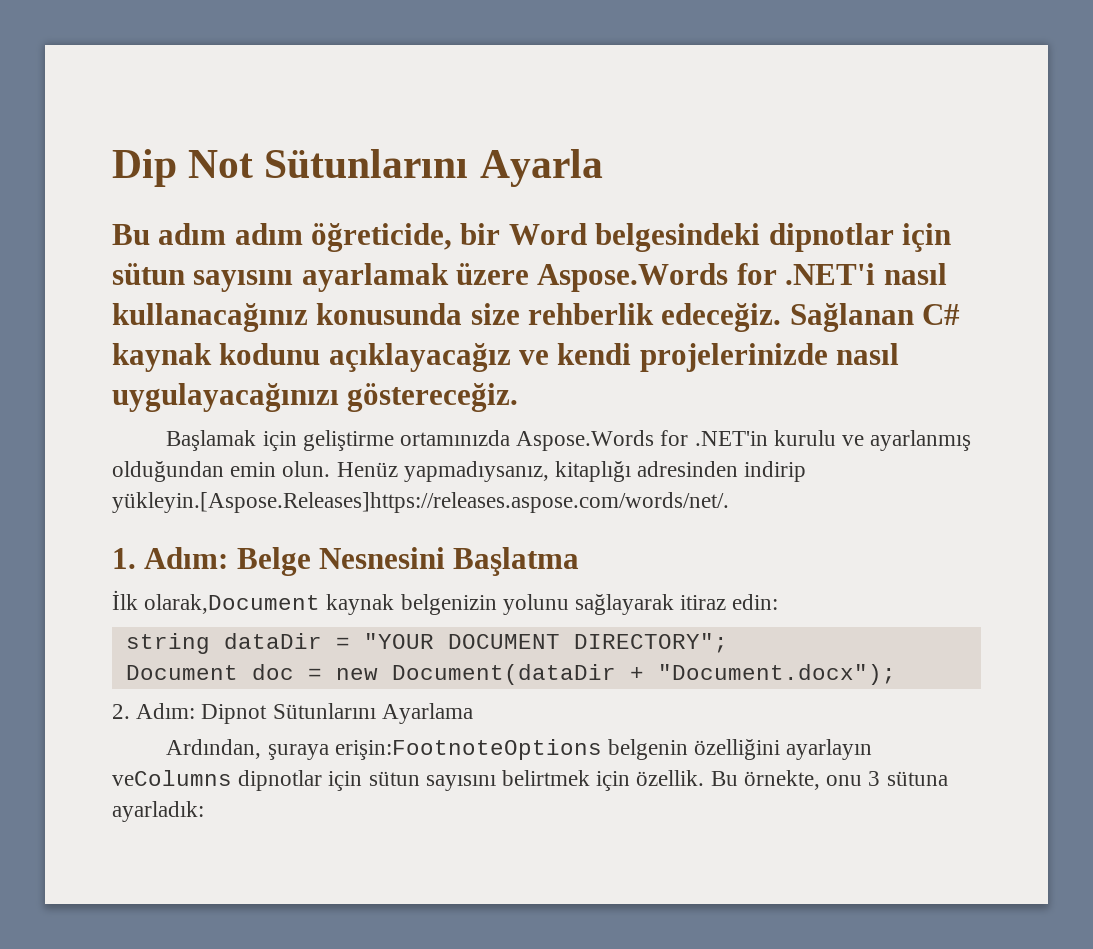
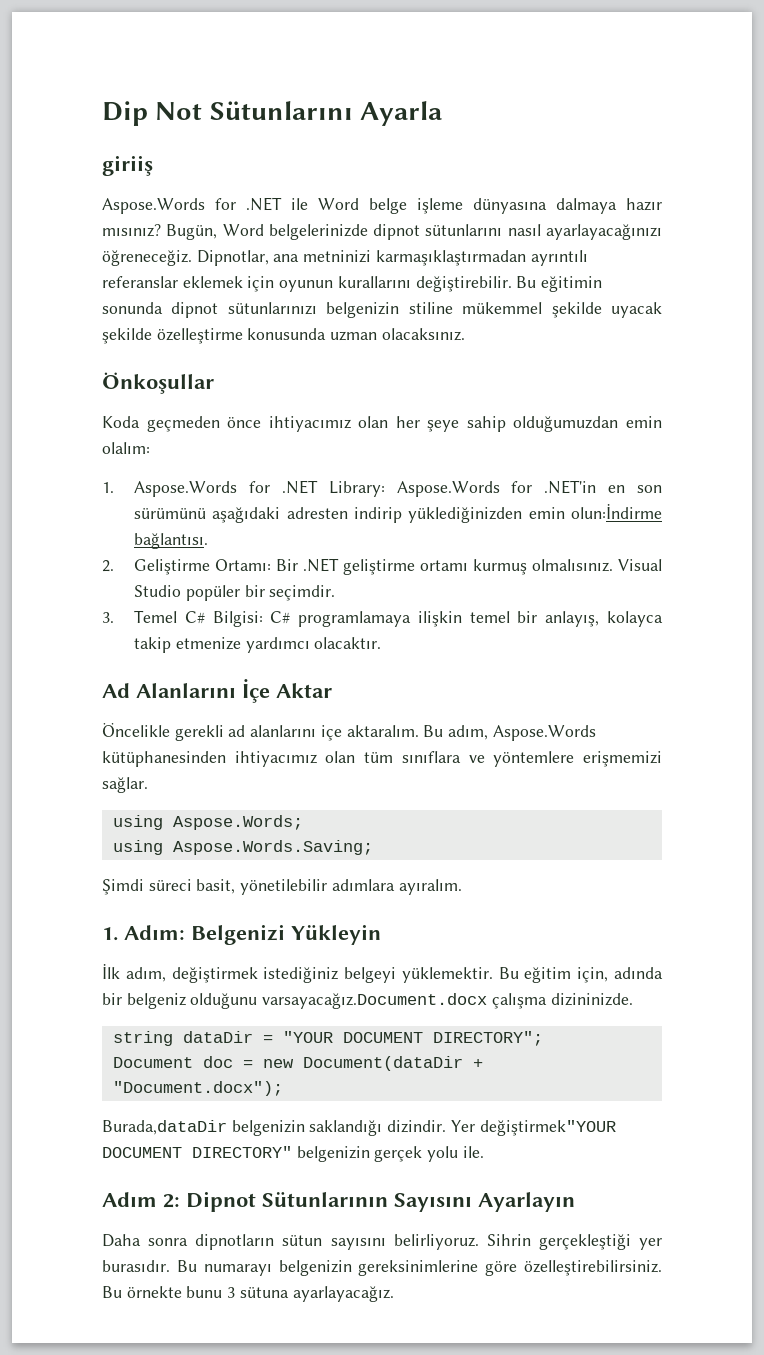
- Bu adım adım öğreticide, bir Word belgesindeki dipnotlar için sütun sayısını ayarlamak üzere Aspose.Words for .NET'i nasıl kullanacağınız konusunda size rehberlik edeceğiz. Sağlanan C# kaynak kodunu açıklayacağız ve kendi projelerinizde nasıl uygulayacağınızı göstereceğiz.
- Başlamak için geliştirme ortamınızda Aspose.Words for .NET'in kurulu ve ayarlanmış olduğundan emin olun. Henüz yapmadıysanız, kitaplığı adresinden indirip yükleyin.[Aspose.Releases]https://releases.aspose.com/words/net/.
- 1. Adım: Belge Nesnesini Başlatma
- İlk olarak,Document kaynak belgenizin yolunu sağlayarak itiraz edin:
+ giriiş
+ Aspose.Words for .NET ile Word belge işleme dünyasına dalmaya hazır mısınız? Bugün, Word belgelerinizde dipnot sütunlarını nasıl ayarlayacağınızı öğreneceğiz. Dipnotlar, ana metninizi karmaşıklaştırmadan ayrıntılı referanslar eklemek için oyunun kurallarını değiştirebilir. Bu eğitimin sonunda dipnot sütunlarınızı belgenizin stiline mükemmel şekilde uyacak şekilde özelleştirme konusunda uzman olacaksınız.
+ Önkoşullar
+ Koda geçmeden önce ihtiyacımız olan her şeye sahip olduğumuzdan emin olalım:
+ 1. Aspose.Words for .NET Library: Aspose.Words for .NET'in en son sürümünü aşağıdaki adresten indirip yüklediğinizden emin olun:İndirme bağlantısı.
+ 2. Geliştirme Ortamı: Bir .NET geliştirme ortamı kurmuş olmalısınız. Visual Studio popüler bir seçimdir.
+ 3. Temel C# Bilgisi: C# programlamaya ilişkin temel bir anlayış, kolayca takip etmenize yardımcı olacaktır.
+ Ad Alanlarını İçe Aktar
+ Öncelikle gerekli ad alanlarını içe aktaralım. Bu adım, Aspose.Words kütüphanesinden ihtiyacımız olan tüm sınıflara ve yöntemlere erişmemizi sağlar.
+ using Aspose.Words;
+ using Aspose.Words.Saving;
+ Şimdi süreci basit, yönetilebilir adımlara ayıralım.
+ 1. Adım: Belgenizi Yükleyin
+ İlk adım, değiştirmek istediğiniz belgeyi yüklemektir. Bu eğitim için, adında bir belgeniz olduğunu varsayacağız.Document.docx çalışma dizininizde.
- 2. Adım: Dipnot Sütunlarını Ayarlama
- Ardından, şuraya erişin:FootnoteOptions belgenin özelliğini ayarlayın veColumns dipnotlar için sütun sayısını belirtmek için özellik. Bu örnekte, onu 3 sütuna ayarladık:
+ Burada,dataDir belgenizin saklandığı dizindir. Yer değiştirmek"YOUR DOCUMENT DIRECTORY" belgenizin gerçek yolu ile.
+ Adım 2: Dipnot Sütunlarının Sayısını Ayarlayın
+ Daha sonra dipnotların sütun sayısını belirliyoruz. Sihrin gerçekleştiği yer burasıdır. Bu numarayı belgenizin gereksinimlerine göre özelleştirebilirsiniz. Bu örnekte bunu 3 sütuna ayarlayacağız.

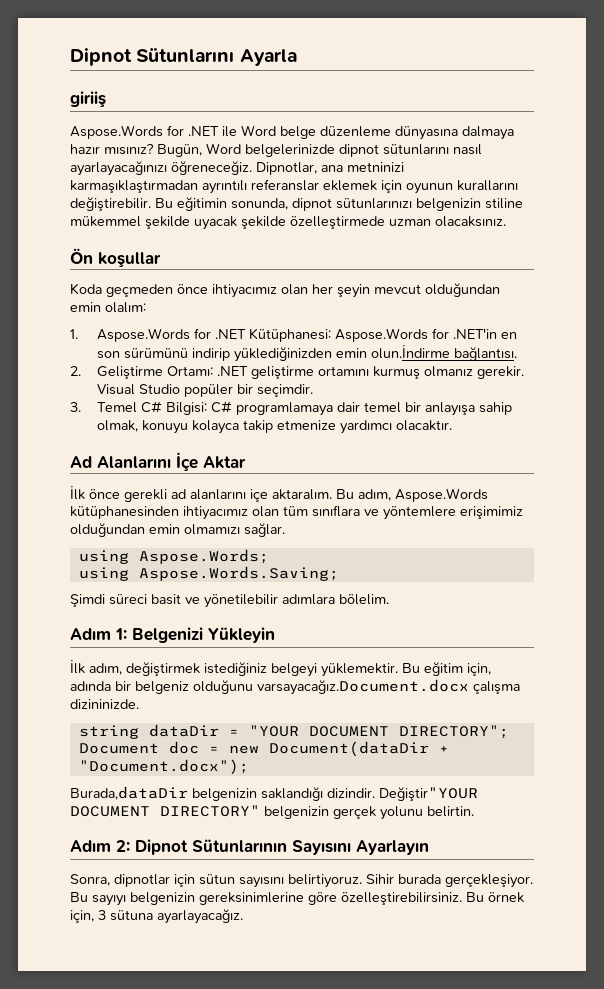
- Dip Not Sütunlarını Ayarla
+ Dipnot Sütunlarını Ayarla
- Aspose.Words for .NET ile Word belge işleme dünyasına dalmaya hazır mısınız?
+ Aspose.Words for .NET ile Word belge düzenleme dünyasına dalmaya hazır mısınız?
- Bu eğitimin sonunda dipnot sütunlarınızı belgenizin stiline mükemmel şekilde uyacak şekilde özelleştirme konusunda uzman olacaksınız.
+ Bu eğitimin sonunda, dipnot sütunlarınızı belgenizin stiline mükemmel şekilde uyacak şekilde özelleştirmede uzman olacaksınız.
- Önkoşullar
+ Ön koşullar
- Koda geçmeden önce ihtiyacımız olan her şeye sahip olduğumuzdan emin olalım:
+ Koda geçmeden önce ihtiyacımız olan her şeyin mevcut olduğundan emin olalım:
- 1. Aspose.Words for .NET Library: Aspose.Words for .NET'in en son sürümünü aşağıdaki adresten indirip yüklediğinizden emin olun:İndirme bağlantısı.
+ 1. Aspose.Words for .NET Kütüphanesi: Aspose.Words for .NET'in en son sürümünü indirip yüklediğinizden emin olun.İndirme bağlantısı.
- 2. Geliştirme Ortamı: Bir .NET geliştirme ortamı kurmuş olmalısınız.
+ 2. Geliştirme Ortamı: .NET geliştirme ortamını kurmuş olmanız gerekir.
- 3. Temel C# Bilgisi: C# programlamaya ilişkin temel bir anlayış, kolayca takip etmenize yardımcı olacaktır.
+ 3. Temel C# Bilgisi: C# programlamaya dair temel bir anlayışa sahip olmak, konuyu kolayca takip etmenize yardımcı olacaktır.
- Öncelikle gerekli ad alanlarını içe aktaralım.
+ İlk önce gerekli ad alanlarını içe aktaralım.
- Bu adım, Aspose.Words kütüphanesinden ihtiyacımız olan tüm sınıflara ve yöntemlere erişmemizi sağlar.
+ Bu adım, Aspose.Words kütüphanesinden ihtiyacımız olan tüm sınıflara ve yöntemlere erişimimiz olduğundan emin olmamızı sağlar.
- Şimdi süreci basit, yönetilebilir adımlara ayıralım.
- 1. Adım: Belgenizi Yükleyin
+ Şimdi süreci basit ve yönetilebilir adımlara bölelim.
+ Adım 1: Belgenizi Yükleyin
- Yer değiştirmek"YOUR DOCUMENT DIRECTORY" belgenizin gerçek yolu ile.
+ Değiştir"YOUR DOCUMENT DIRECTORY" belgenizin gerçek yolunu belirtin.
- Daha sonra dipnotların sütun sayısını belirliyoruz. Sihrin gerçekleştiği yer burasıdır. Bu numarayı belgenizin gereksinimlerine göre özelleştirebilirsiniz.
+ Sonra, dipnotlar için sütun sayısını belirtiyoruz. Sihir burada gerçekleşiyor. Bu sayıyı belgenizin gereksinimlerine göre özelleştirebilirsiniz.
- Bu örnekte bunu 3 sütuna ayarlayacağız.
+ Bu örnek için, 3 sütuna ayarlayacağız.

